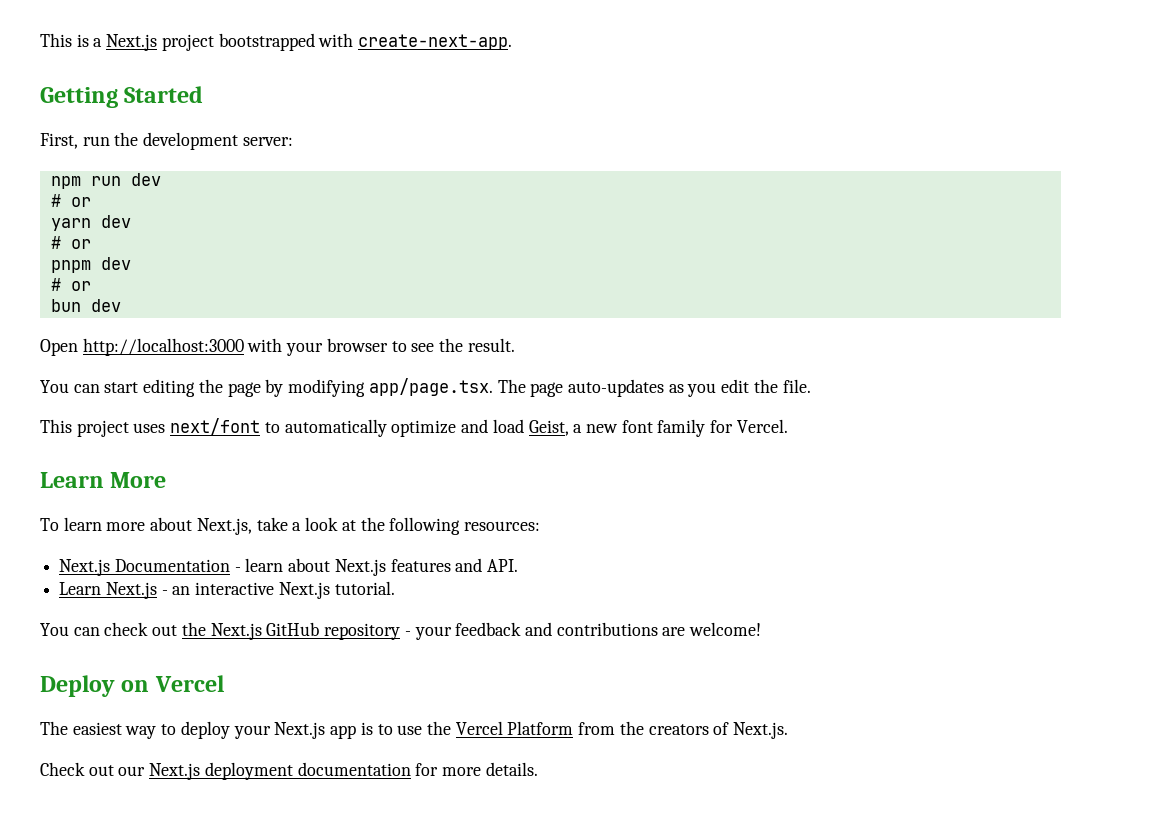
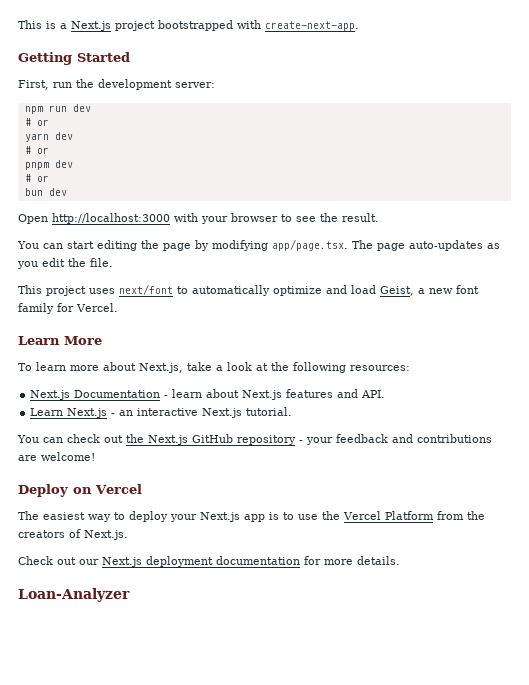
+ Loan-Analyzer

